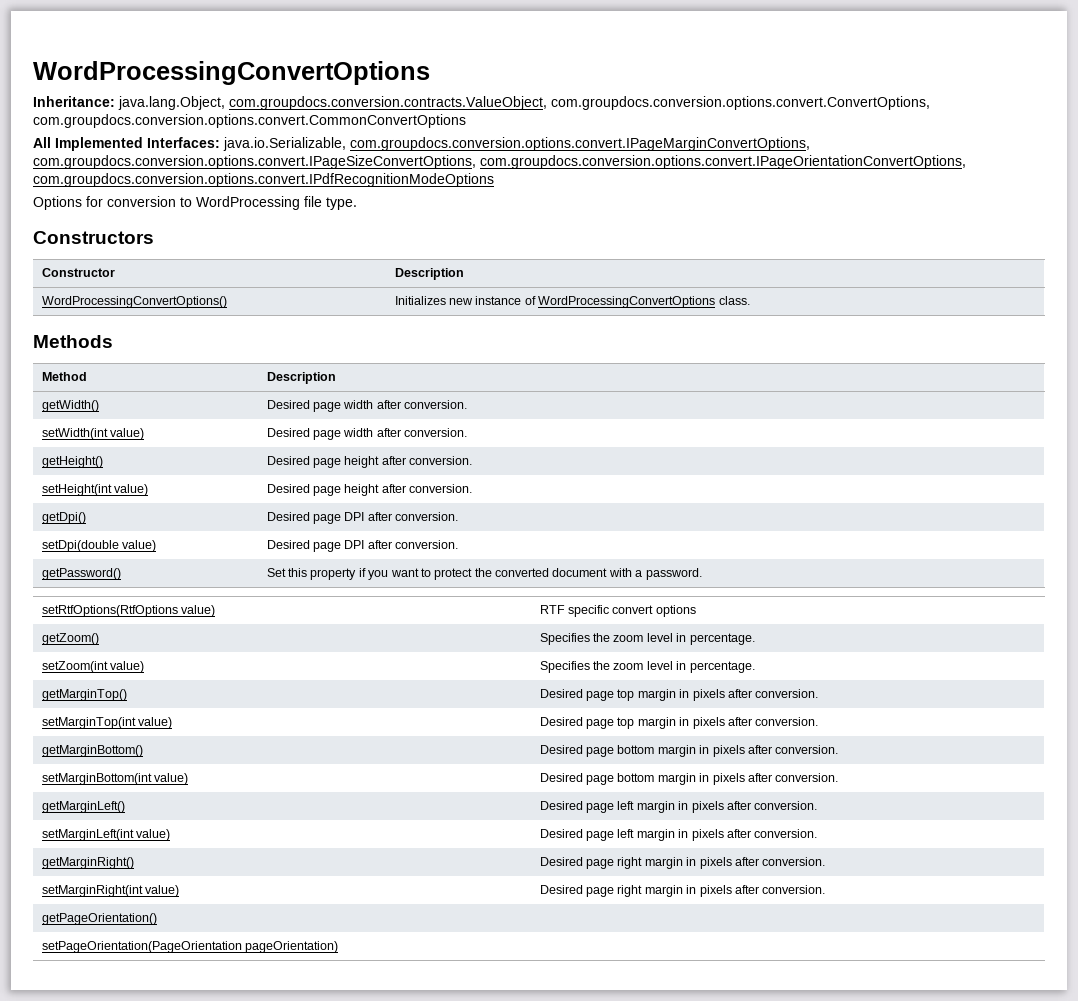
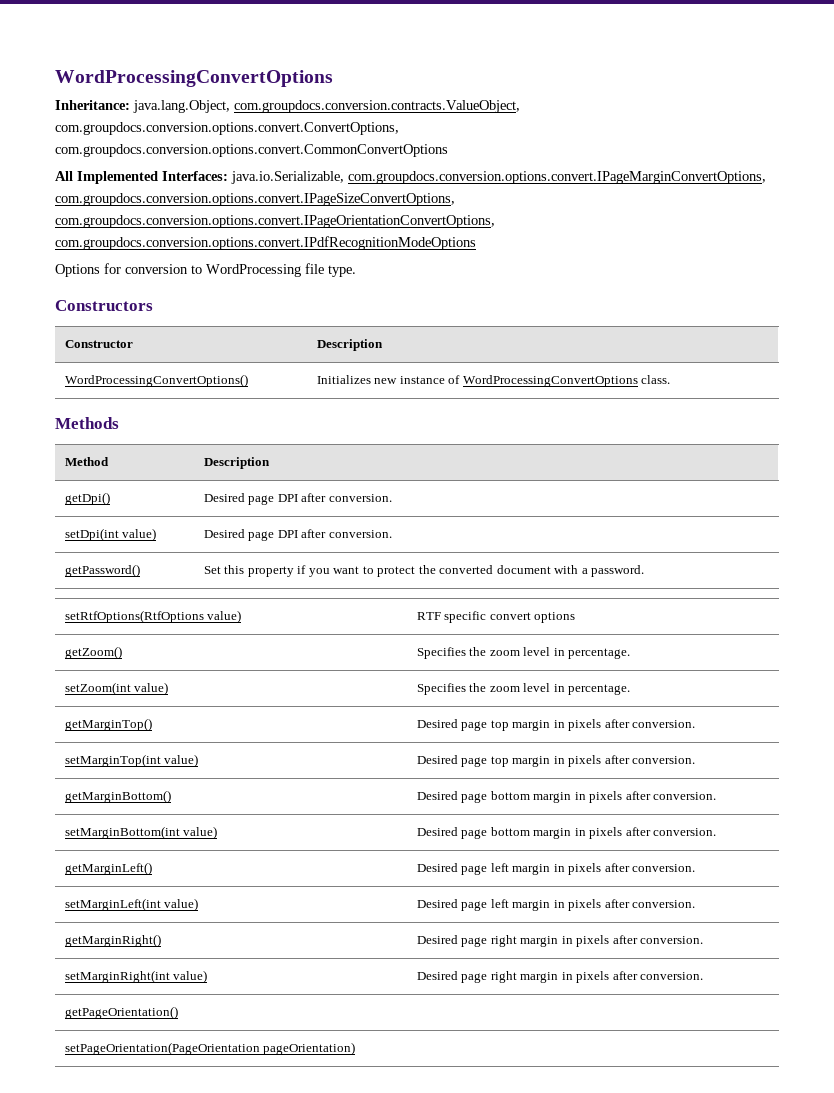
- getWidth() | Desired page width after conversion.
- setWidth(int value) | Desired page width after conversion.
- getHeight() | Desired page height after conversion.
- setHeight(int value) | Desired page height after conversion.
- setDpi(double value) | Desired page DPI after conversion.
+ setDpi(int value) | Desired page DPI after conversion.

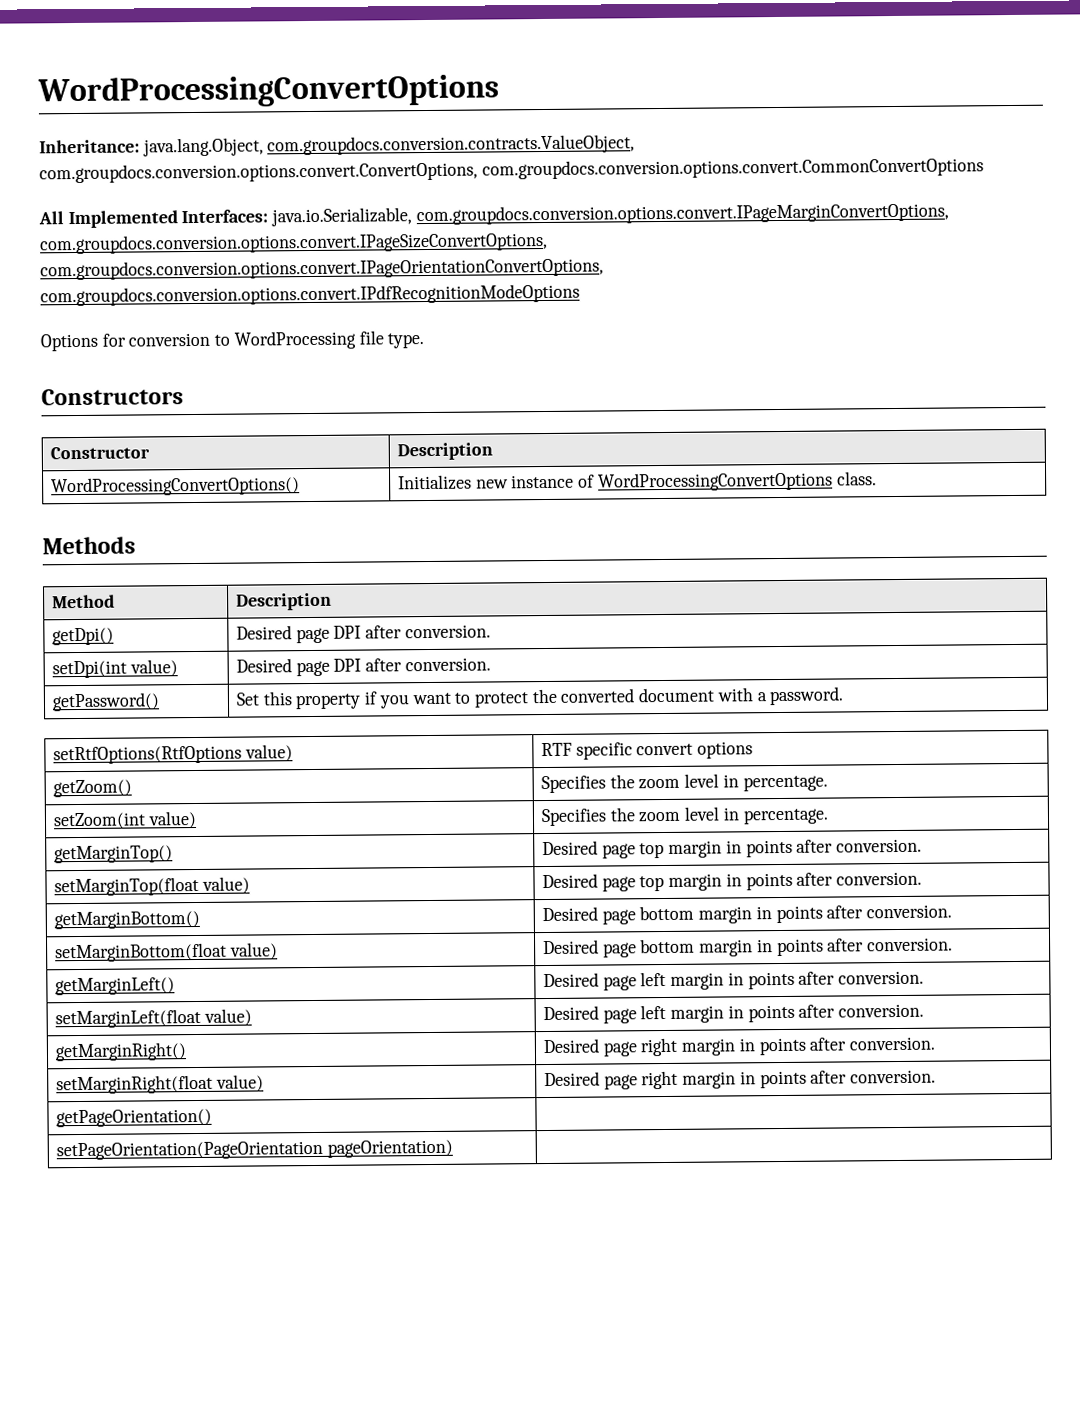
- getMarginTop() | Desired page top margin in pixels after conversion.
- setMarginTop(int value) | Desired page top margin in pixels after conversion.
+ getMarginTop() | Desired page top margin in points after conversion.
+ setMarginTop(float value) | Desired page top margin in points after conversion.
- getMarginBottom() | Desired page bottom margin in pixels after conversion.
- setMarginBottom(int value) | Desired page bottom margin in pixels after conversion.
+ getMarginBottom() | Desired page bottom margin in points after conversion.
+ setMarginBottom(float value) | Desired page bottom margin in points after conversion.
- getMarginLeft() | Desired page left margin in pixels after conversion.
- setMarginLeft(int value) | Desired page left margin in pixels after conversion.
+ getMarginLeft() | Desired page left margin in points after conversion.
+ setMarginLeft(float value) | Desired page left margin in points after conversion.
- getMarginRight() | Desired page right margin in pixels after conversion.
- setMarginRight(int value) | Desired page right margin in pixels after conversion.
+ getMarginRight() | Desired page right margin in points after conversion.
+ setMarginRight(float value) | Desired page right margin in points after conversion.

